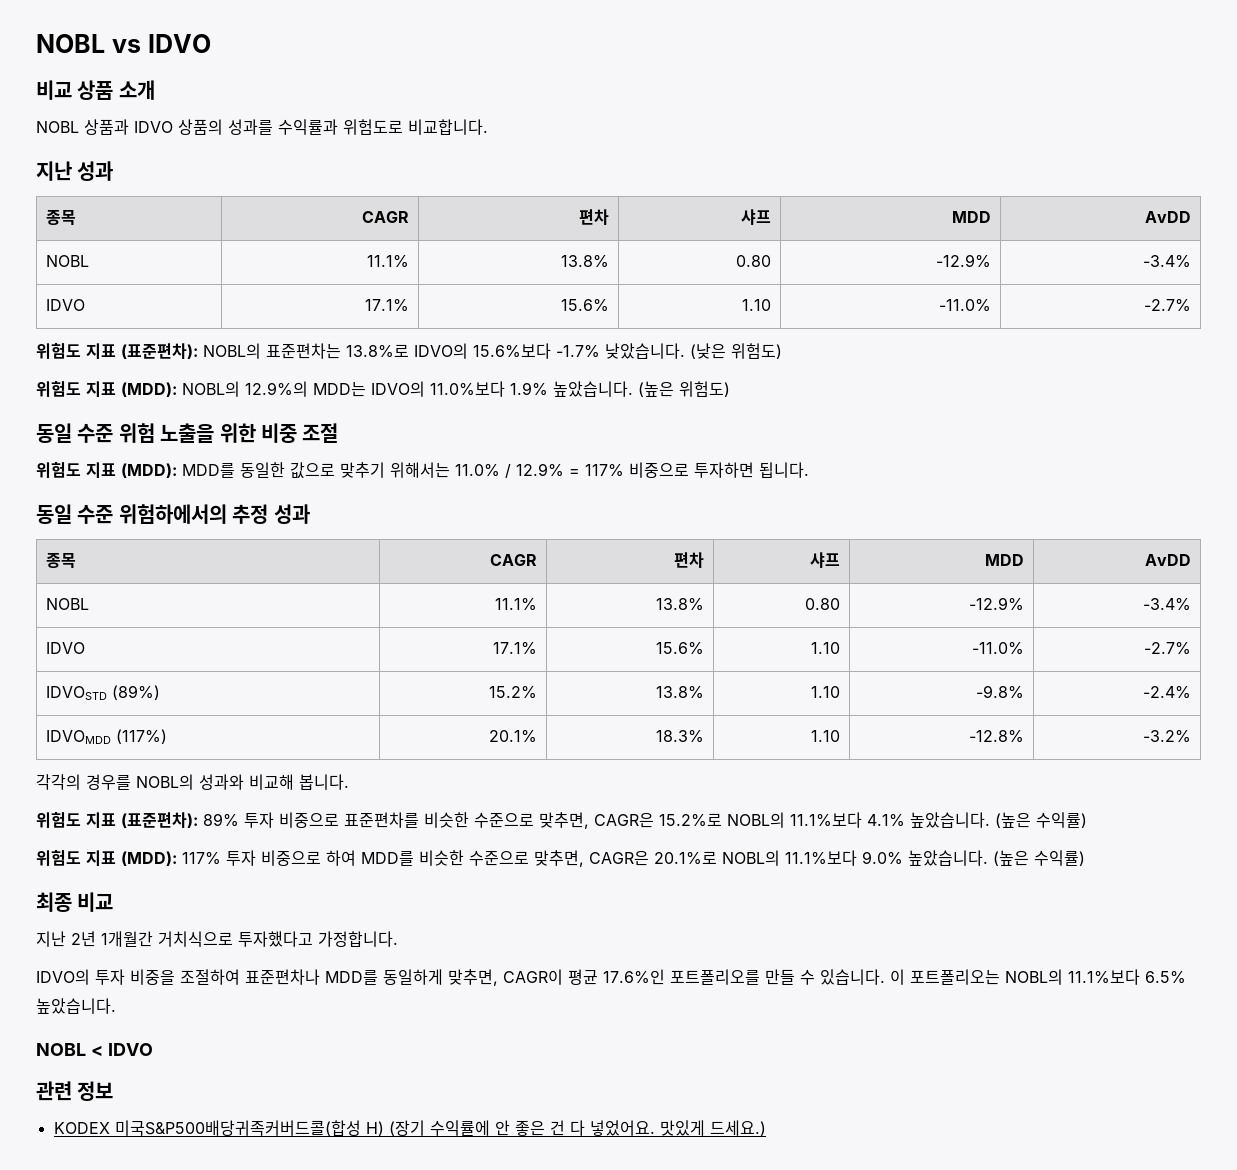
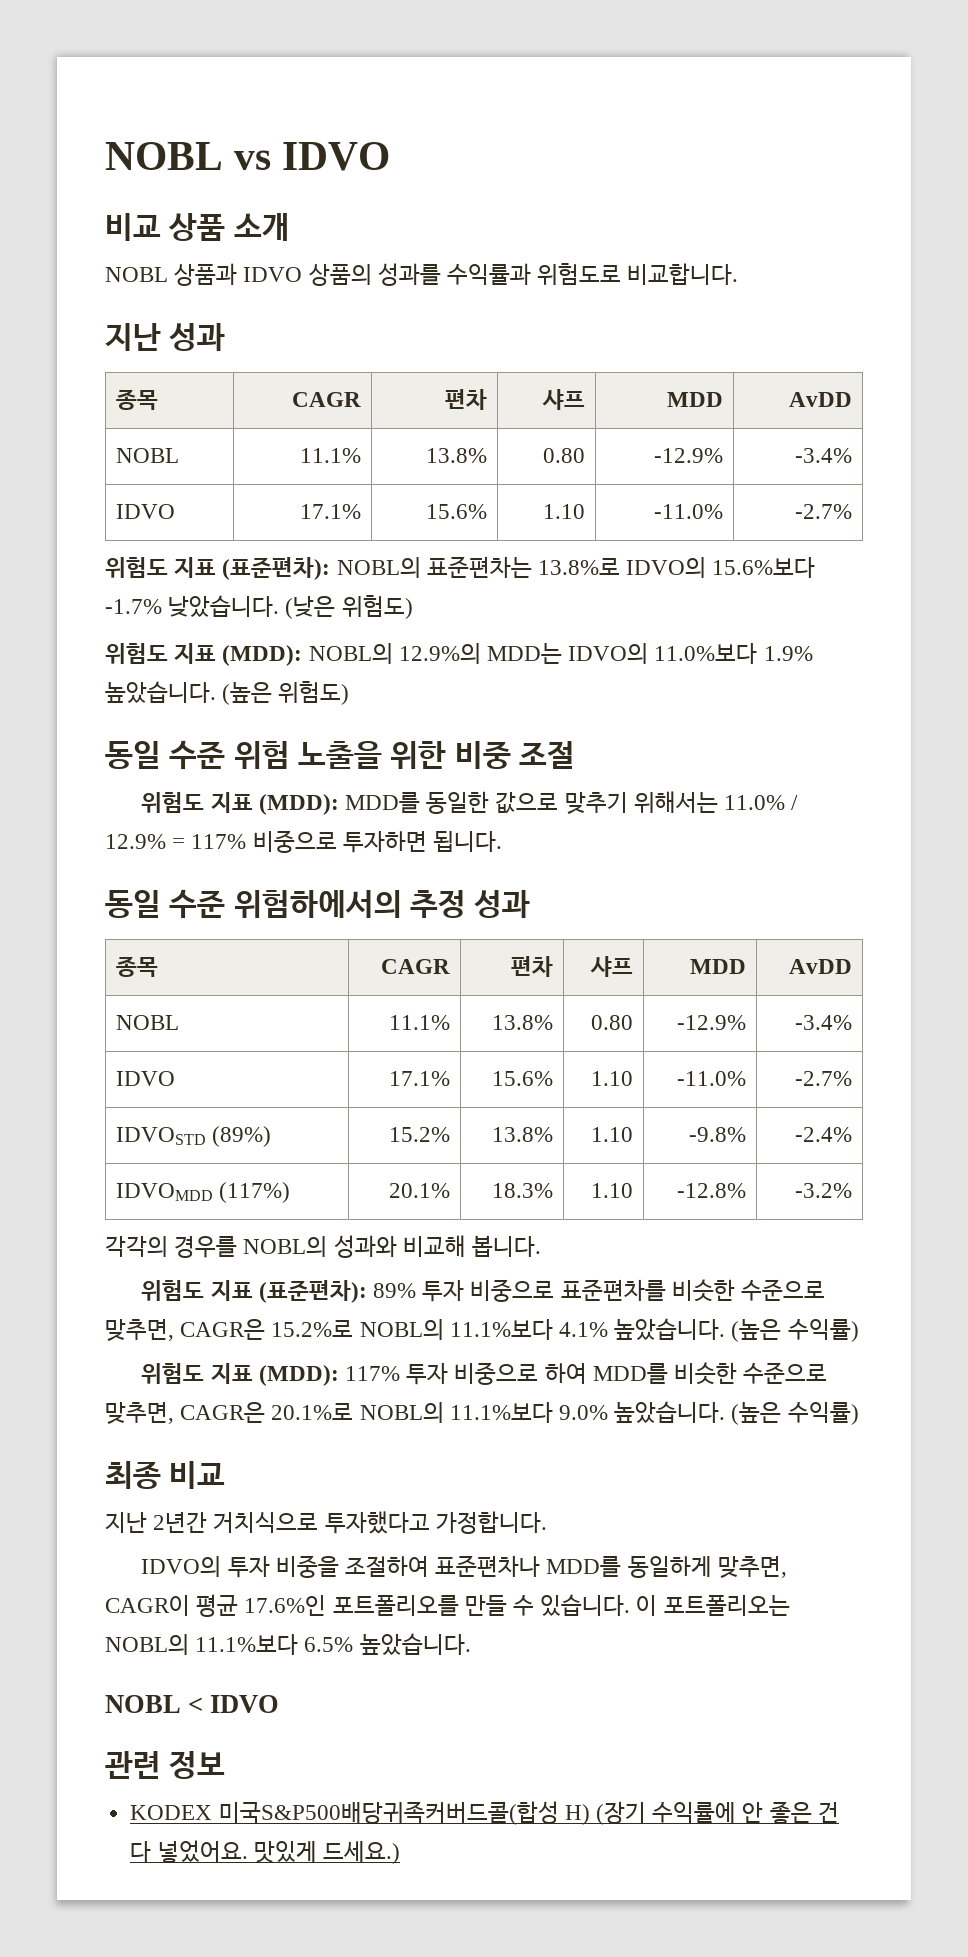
- 지난 2년 1개월간 거치식으로 투자했다고 가정합니다.
+ 지난 2년간 거치식으로 투자했다고 가정합니다.

